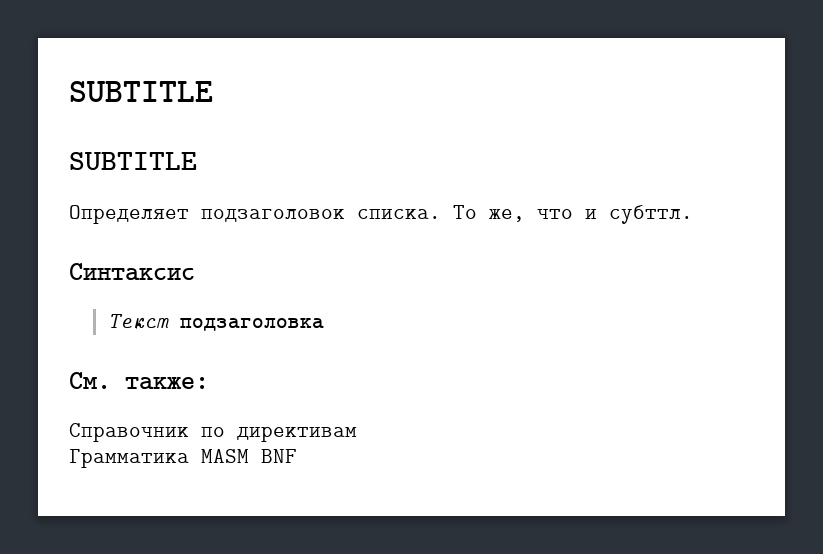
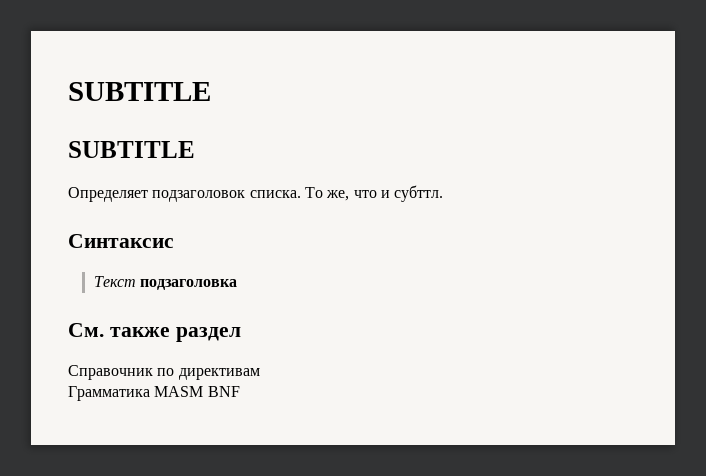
- См. также:
+ См. также раздел

